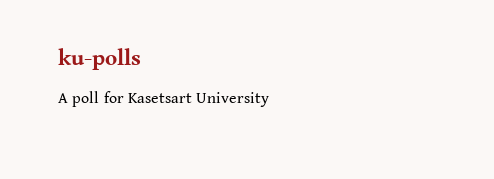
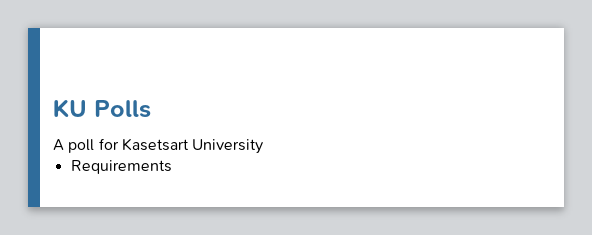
- ku-polls
+ KU Polls
+ Requirements

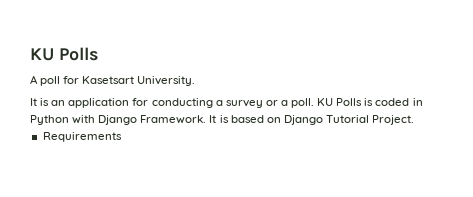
- A poll for Kasetsart University
+ A poll for Kasetsart University.
+ It is an application for conducting a survey or a poll. KU Polls is coded in Python with Django Framework. It is based on Django Tutorial Project.

